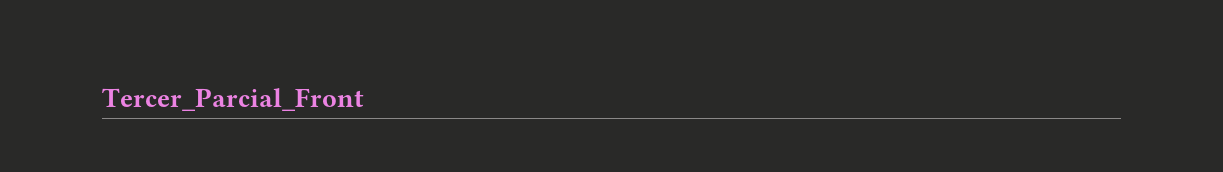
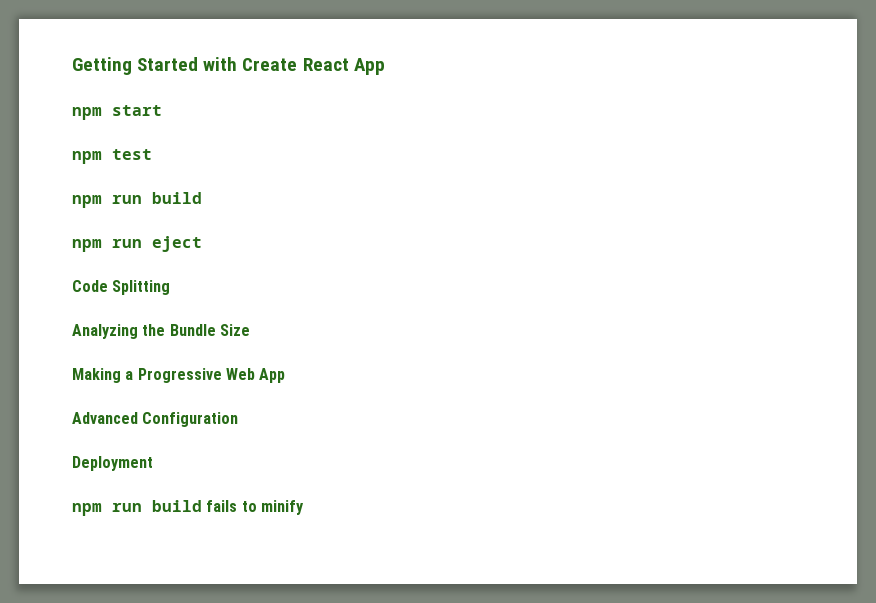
- Tercer_Parcial_Front
+ Getting Started with Create React App
+ npm start
+ npm test
+ npm run build
+ npm run eject
+ Code Splitting
+ Analyzing the Bundle Size
+ Making a Progressive Web App
+ Advanced Configuration
+ Deployment
+ npm run build fails to minify

